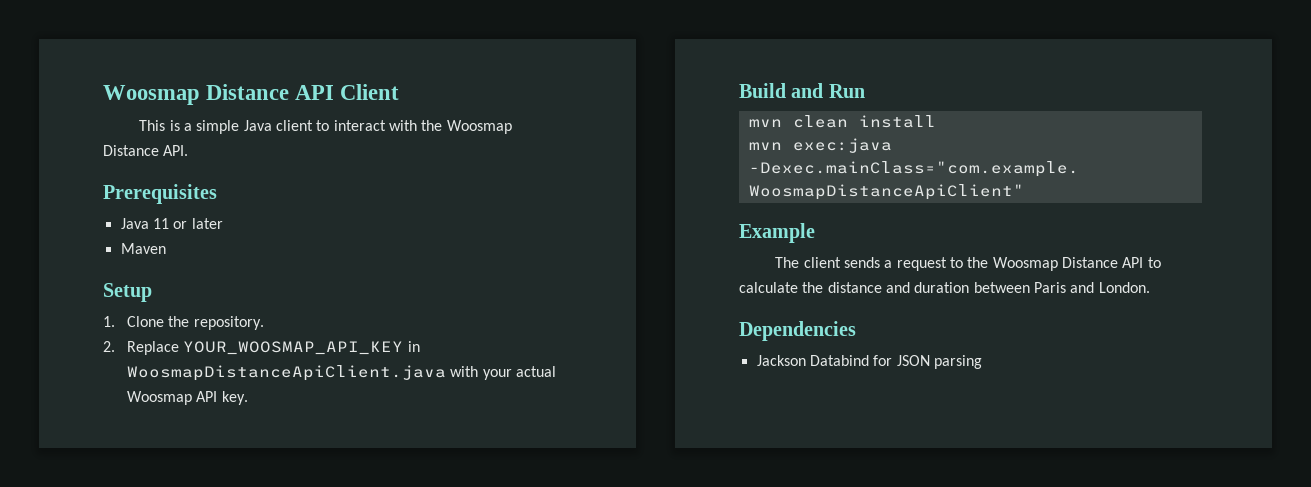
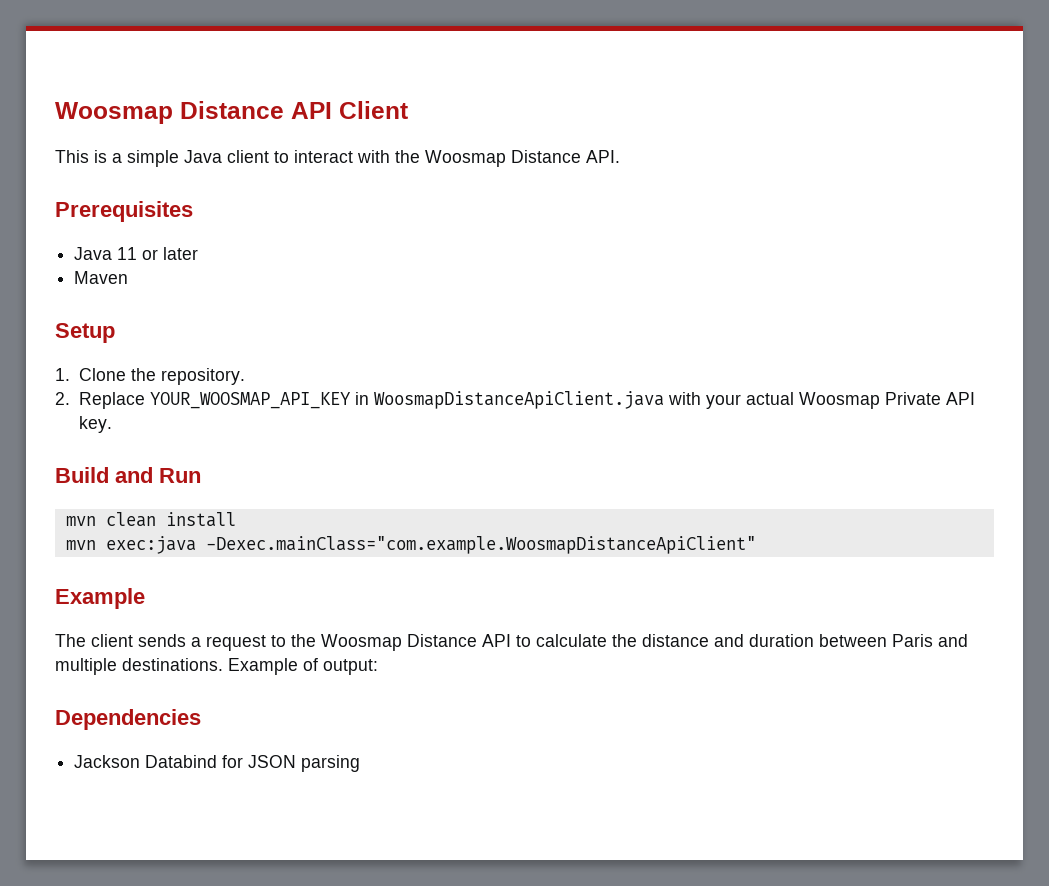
- 2. Replace YOUR_WOOSMAP_API_KEY in WoosmapDistanceApiClient.java with your actual Woosmap API key.
+ 2. Replace YOUR_WOOSMAP_API_KEY in WoosmapDistanceApiClient.java with your actual Woosmap Private API key.
- The client sends a request to the Woosmap Distance API to calculate the distance and duration between Paris and London.
+ The client sends a request to the Woosmap Distance API to calculate the distance and duration between Paris and multiple destinations. Example of output:

